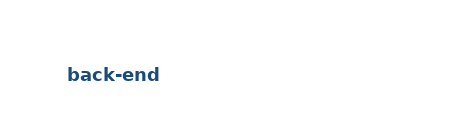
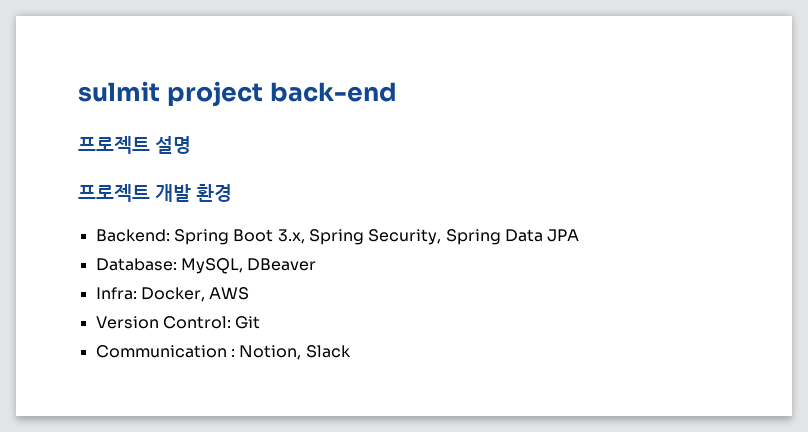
- back-end
+ sulmit project back-end
+ 프로젝트 설명
+ 프로젝트 개발 환경
+ Backend: Spring Boot 3.x, Spring Security, Spring Data JPA
+ Database: MySQL, DBeaver
+ Infra: Docker, AWS
+ Version Control: Git
+ Communication : Notion, Slack

